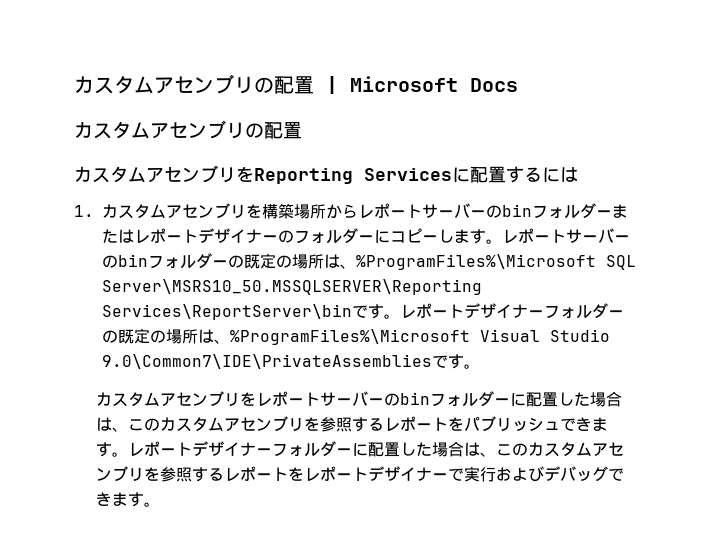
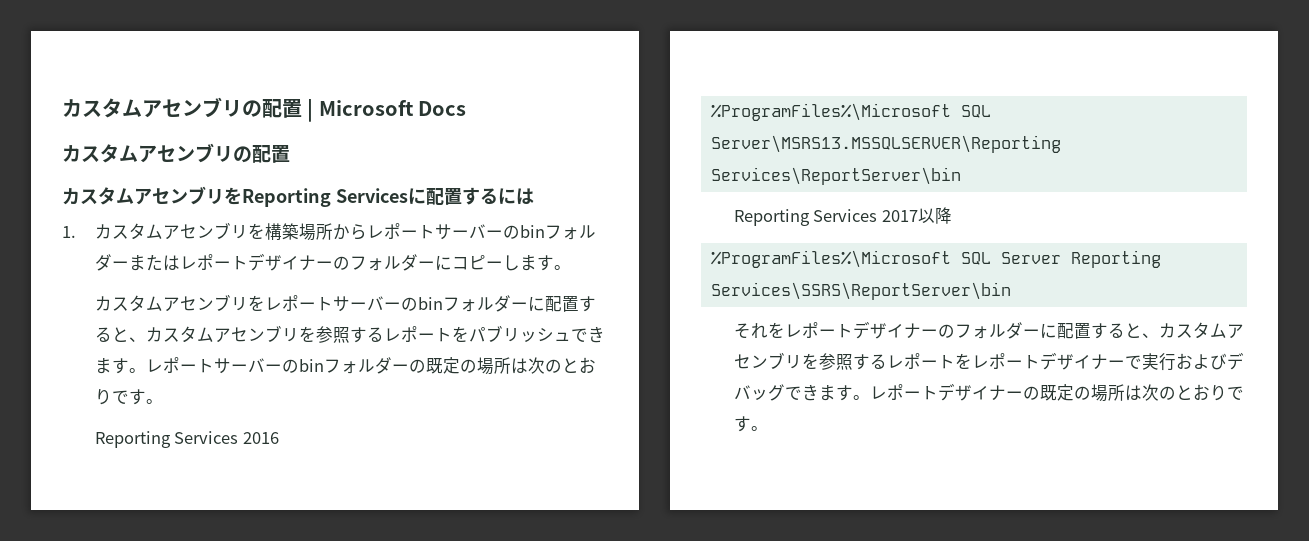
- レポートサーバーのbinフォルダーの既定の場所は、%ProgramFiles%\Microsoft SQL Server\MSRS10_50.MSSQLSERVER\Reporting Services\ReportServer\binです。レポートデザイナーフォルダーの既定の場所は、%ProgramFiles%\Microsoft Visual Studio 9.0\Common7\IDE\PrivateAssembliesです。
- カスタムアセンブリをレポートサーバーのbinフォルダーに配置した場合は、このカスタムアセンブリを参照するレポートをパブリッシュできます。
+ カスタムアセンブリをレポートサーバーのbinフォルダーに配置すると、カスタムアセンブリを参照するレポートをパブリッシュできます。
- レポートデザイナーフォルダーに配置した場合は、このカスタムアセンブリを参照するレポートをレポートデザイナーで実行およびデバッグできます。
+ レポートサーバーのbinフォルダーの既定の場所は次のとおりです。
+ Reporting Services 2016
+ %ProgramFiles%\Microsoft SQL Server\MSRS13.MSSQLSERVER\Reporting Services\ReportServer\bin
+ Reporting Services 2017以降
+ %ProgramFiles%\Microsoft SQL Server Reporting Services\SSRS\ReportServer\bin
+ それをレポートデザイナーのフォルダーに配置すると、カスタムアセンブリを参照するレポートをレポートデザイナーで実行およびデバッグできます。
+ レポートデザイナーの既定の場所は次のとおりです。

